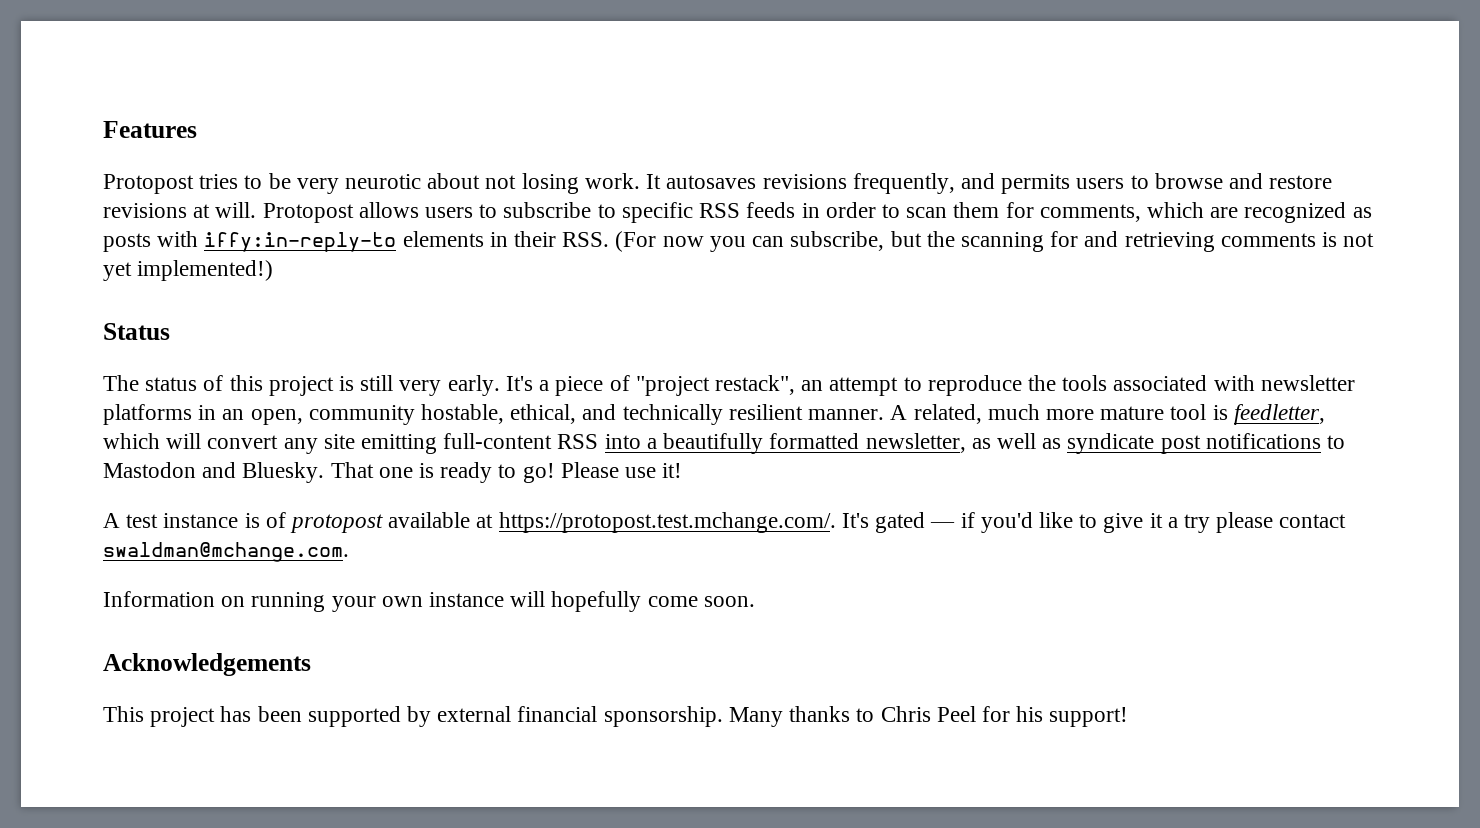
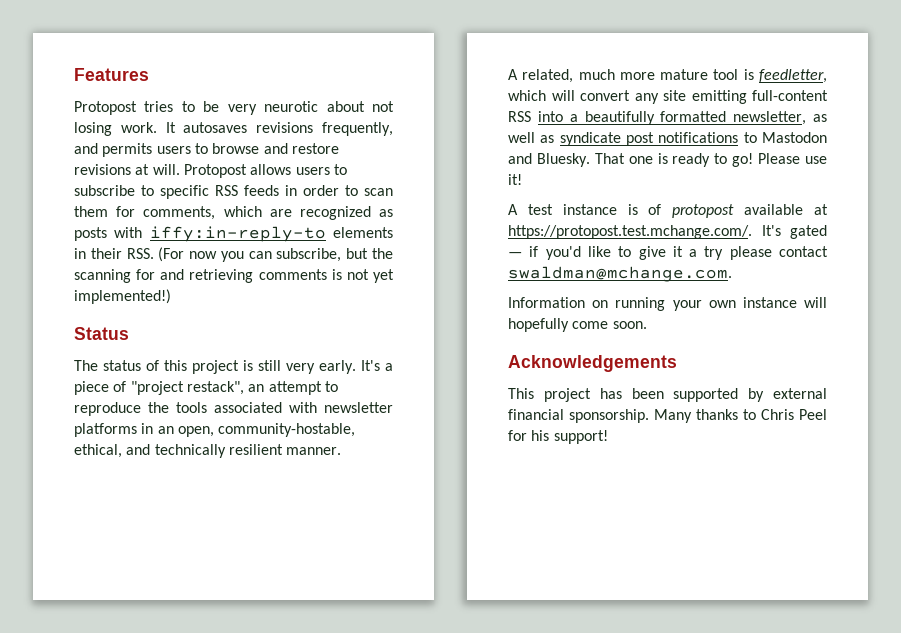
- It's a piece of "project restack", an attempt to reproduce the tools associated with newsletter platforms in an open, community hostable, ethical, and technically resilient manner. A related, much more mature tool is feedletter, which will convert any site emitting full-content RSS into a beautifully formatted newsletter, as well as syndicate post notifications to Mastodon and Bluesky.
+ It's a piece of "project restack", an attempt to reproduce the tools associated with newsletter platforms in an open, community-hostable, ethical, and technically resilient manner.
+ A related, much more mature tool is feedletter, which will convert any site emitting full-content RSS into a beautifully formatted newsletter, as well as syndicate post notifications to Mastodon and Bluesky.

